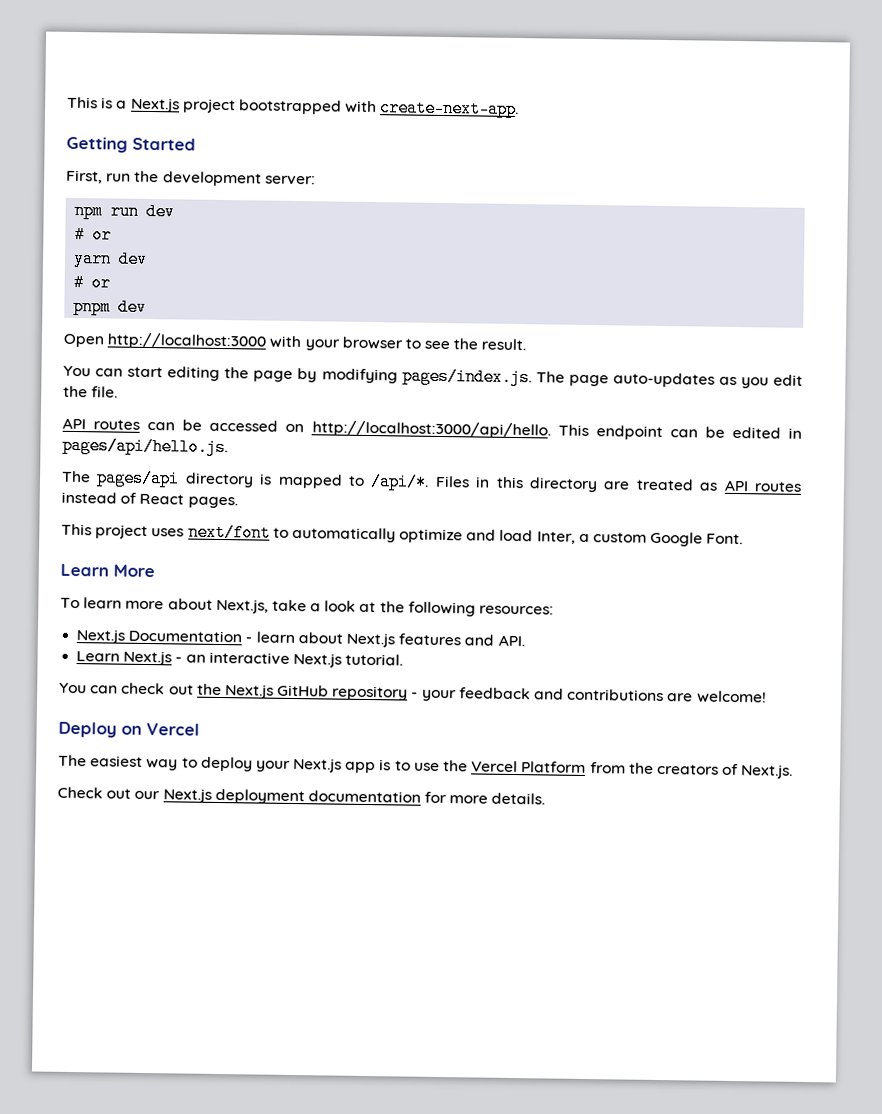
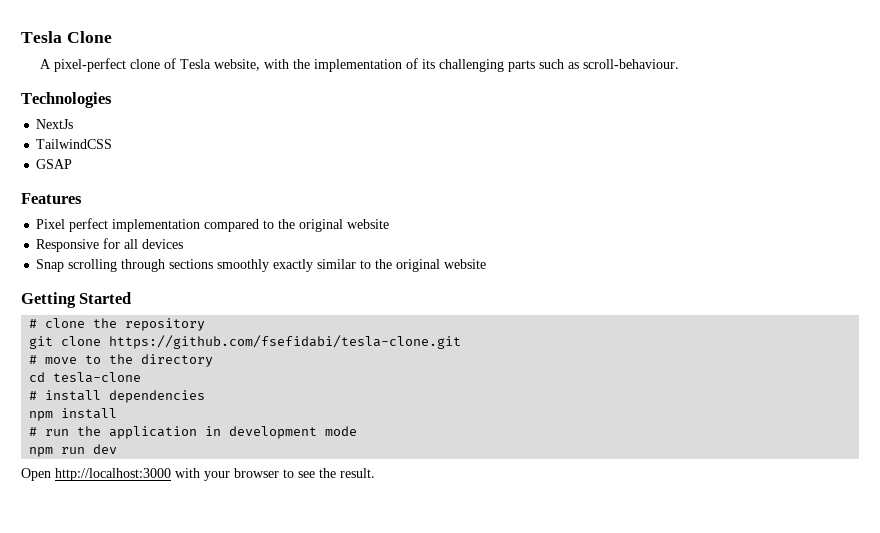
- This is a Next.js project bootstrapped with create-next-app.
+ Tesla Clone
+ A pixel-perfect clone of Tesla website, with the implementation of its challenging parts such as scroll-behaviour.
+ Technologies
+ NextJs
+ TailwindCSS
+ GSAP
+ Features
+ Pixel perfect implementation compared to the original website
+ Responsive for all devices
+ Snap scrolling through sections smoothly exactly similar to the original website
  Getting Started
- First, run the development server:
+ # clone the repository
+ git clone https://github.com/fsefidabi/tesla-clone.git
+ # move to the directory
+ cd tesla-clone
+ # install dependencies
+ npm install
+ # run the application in development mode
  npm run dev
- # or
- yarn dev
- # or
- pnpm dev
- You can start editing the page by modifying pages/index.js. The page auto-updates as you edit the file.
- API routes can be accessed on http://localhost:3000/api/hello. This endpoint can be edited in pages/api/hello.js.
- The pages/api directory is mapped to /api/*. Files in this directory are treated as API routes instead of React pages.
- This project uses next/font to automatically optimize and load Inter, a custom Google Font.
- Learn More
- To learn more about Next.js, take a look at the following resources:
- Next.js Documentation - learn about Next.js features and API.
- Learn Next.js - an interactive Next.js tutorial.
- You can check out the Next.js GitHub repository - your feedback and contributions are welcome!
- Deploy on Vercel
- The easiest way to deploy your Next.js app is to use the Vercel Platform from the creators of Next.js.
- Check out our Next.js deployment documentation for more details.

